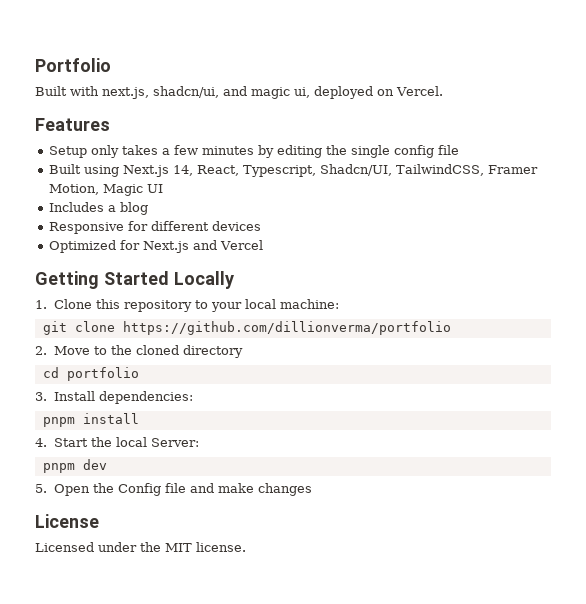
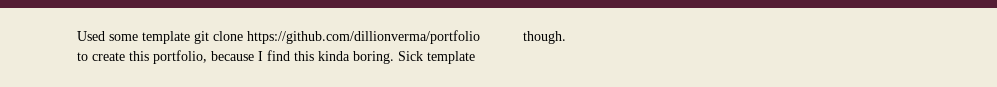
- Portfolio
- Built with next.js, shadcn/ui, and magic ui, deployed on Vercel.
- Features
- Setup only takes a few minutes by editing the single config file
- Built using Next.js 14, React, Typescript, Shadcn/UI, TailwindCSS, Framer Motion, Magic UI
- Includes a blog
- Responsive for different devices
- Optimized for Next.js and Vercel
- Getting Started Locally
- 1. Clone this repository to your local machine:
- git clone https://github.com/dillionverma/portfolio
- 2. Move to the cloned directory
- cd portfolio
- 3. Install dependencies:
- pnpm install
- 4. Start the local Server:
- pnpm dev
- 5. Open the Config file and make changes
- License
- Licensed under the MIT license.
+ Used some template git clone https://github.com/dillionverma/portfolio to create this portfolio, because I find this kinda boring. Sick template though.

